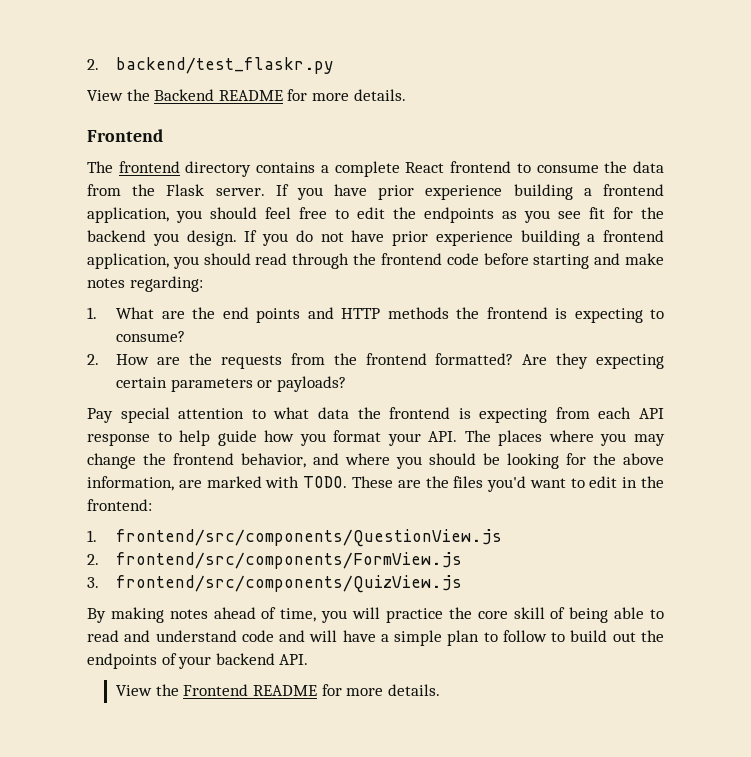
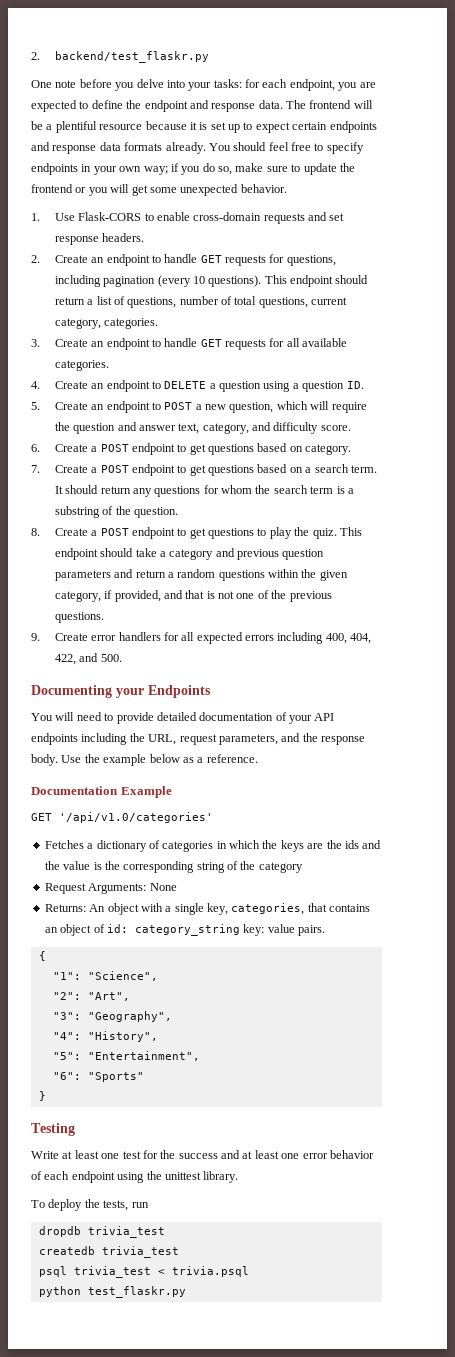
- View the Backend README for more details.
- Frontend
- The frontend directory contains a complete React frontend to consume the data from the Flask server. If you have prior experience building a frontend application, you should feel free to edit the endpoints as you see fit for the backend you design. If you do not have prior experience building a frontend application, you should read through the frontend code before starting and make notes regarding:
- 1. What are the end points and HTTP methods the frontend is expecting to consume?
- 2. How are the requests from the frontend formatted? Are they expecting certain parameters or payloads?
- Pay special attention to what data the frontend is expecting from each API response to help guide how you format your API. The places where you may change the frontend behavior, and where you should be looking for the above information, are marked with TODO. These are the files you'd want to edit in the frontend:
- 1. frontend/src/components/QuestionView.js
- 2. frontend/src/components/FormView.js
- 3. frontend/src/components/QuizView.js
- By making notes ahead of time, you will practice the core skill of being able to read and understand code and will have a simple plan to follow to build out the endpoints of your backend API.
- View the Frontend README for more details.
+ One note before you delve into your tasks: for each endpoint, you are expected to define the endpoint and response data. The frontend will be a plentiful resource because it is set up to expect certain endpoints and response data formats already. You should feel free to specify endpoints in your own way; if you do so, make sure to update the frontend or you will get some unexpected behavior.
+ 1. Use Flask-CORS to enable cross-domain requests and set response headers.
+ 2. Create an endpoint to handle GET requests for questions, including pagination (every 10 questions). This endpoint should return a list of questions, number of total questions, current category, categories.
+ 3. Create an endpoint to handle GET requests for all available categories.
+ 4. Create an endpoint to DELETE a question using a question ID.
+ 5. Create an endpoint to POST a new question, which will require the question and answer text, category, and difficulty score.
+ 6. Create a POST endpoint to get questions based on category.
+ 7. Create a POST endpoint to get questions based on a search term. It should return any questions for whom the search term is a substring of the question.
+ 8. Create a POST endpoint to get questions to play the quiz. This endpoint should take a category and previous question parameters and return a random questions within the given category, if provided, and that is not one of the previous questions.
+ 9. Create error handlers for all expected errors including 400, 404, 422, and 500.
+ Documenting your Endpoints
+ You will need to provide detailed documentation of your API endpoints including the URL, request parameters, and the response body. Use the example below as a reference.
+ Documentation Example
+ GET '/api/v1.0/categories'
+ Fetches a dictionary of categories in which the keys are the ids and the value is the corresponding string of the category
+ Request Arguments: None
+ Returns: An object with a single key, categories, that contains an object of id: category_string key: value pairs.
+ {
+ "1": "Science",
+ "2": "Art",
+ "3": "Geography",
+ "4": "History",
+ "5": "Entertainment",
+ "6": "Sports"
+ }
+ Testing
+ Write at least one test for the success and at least one error behavior of each endpoint using the unittest library.
+ To deploy the tests, run
+ dropdb trivia_test
+ createdb trivia_test
+ psql trivia_test < trivia.psql
+ python test_flaskr.py

